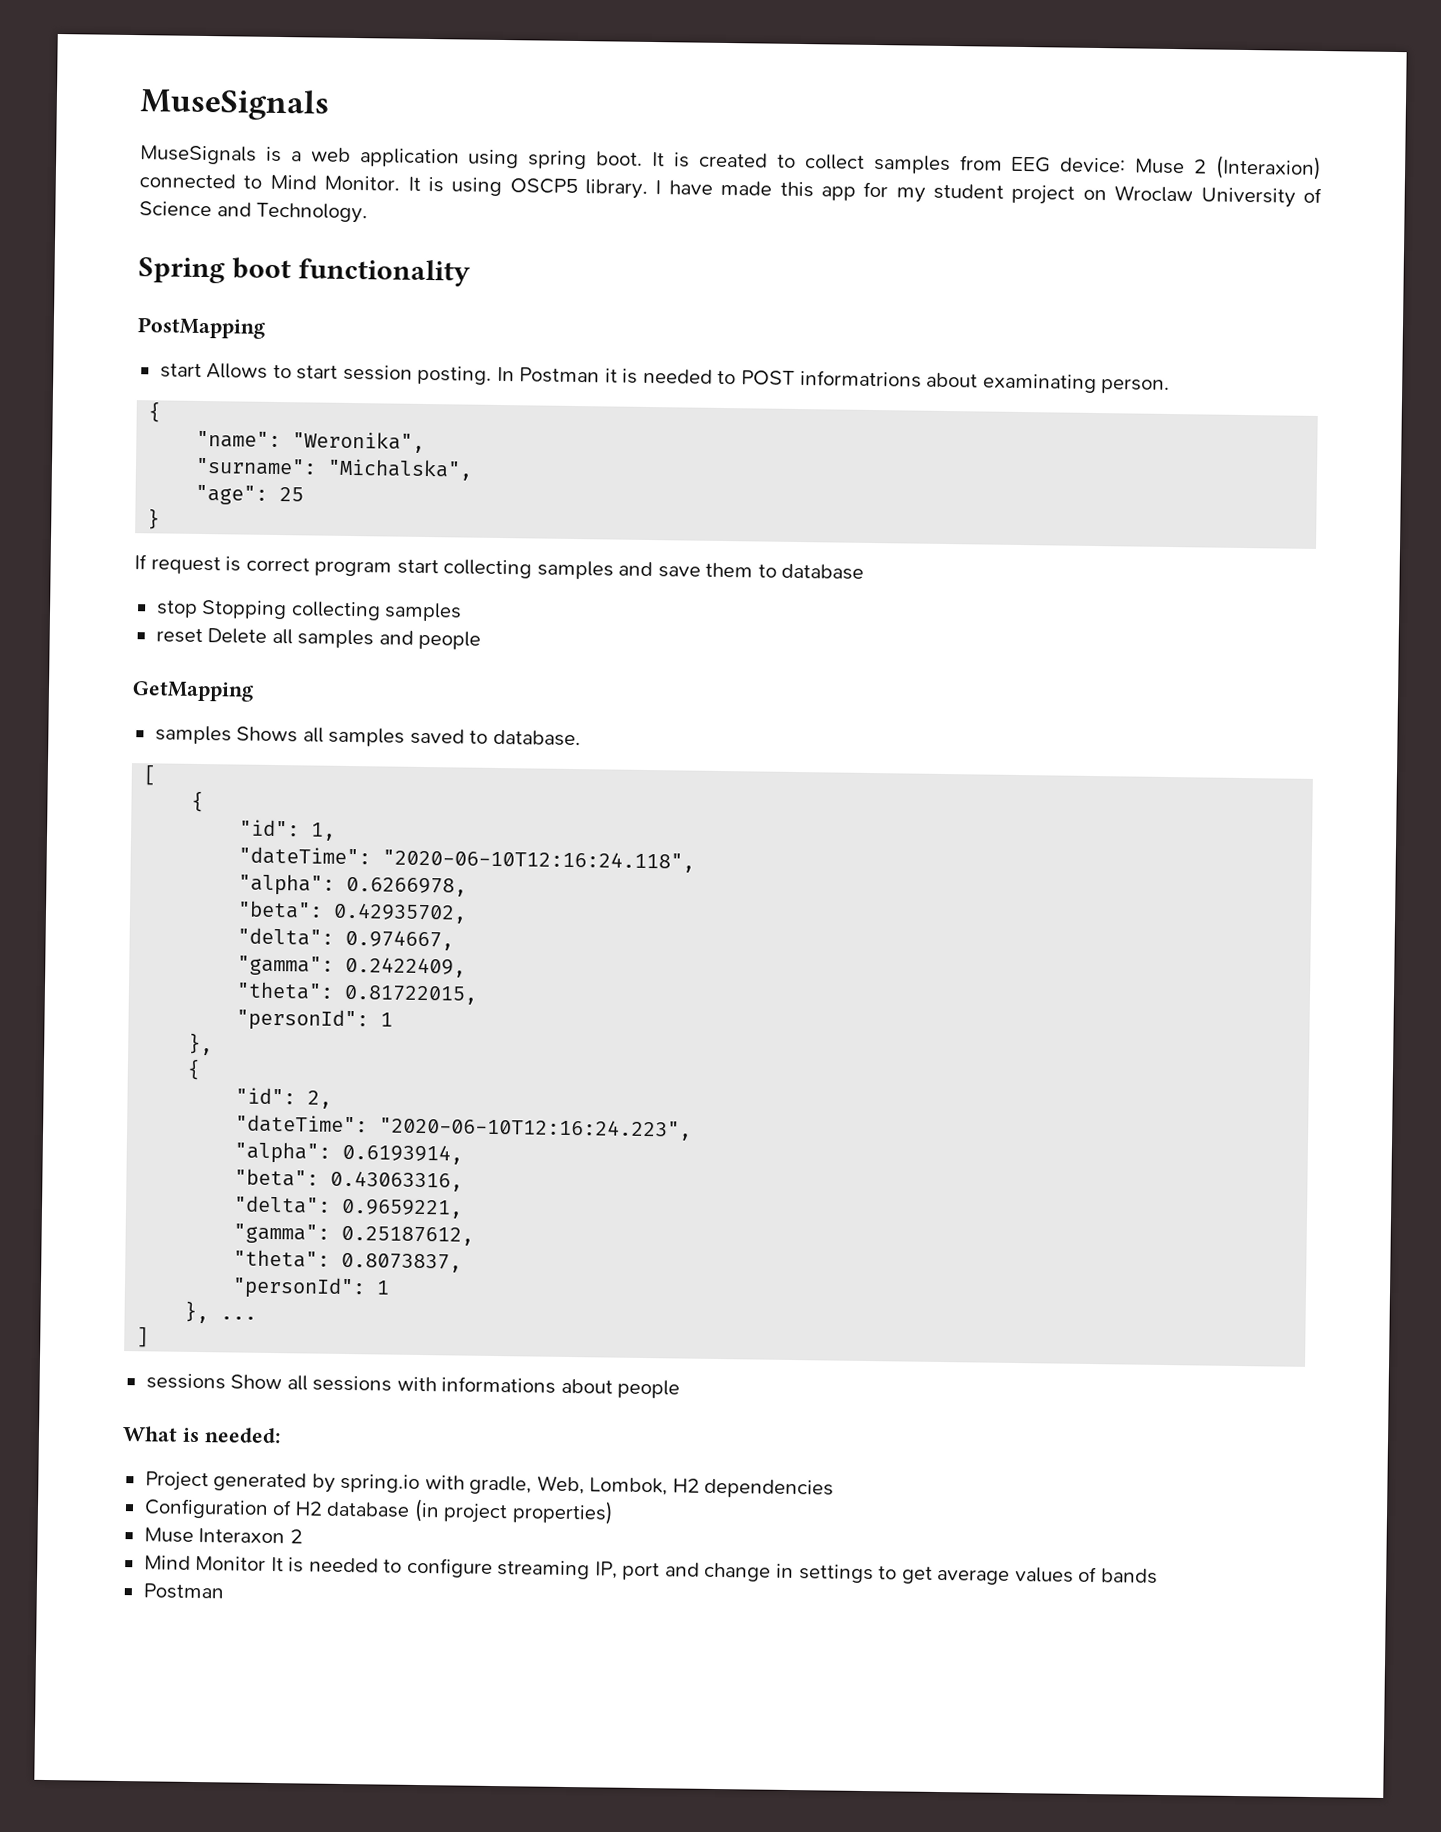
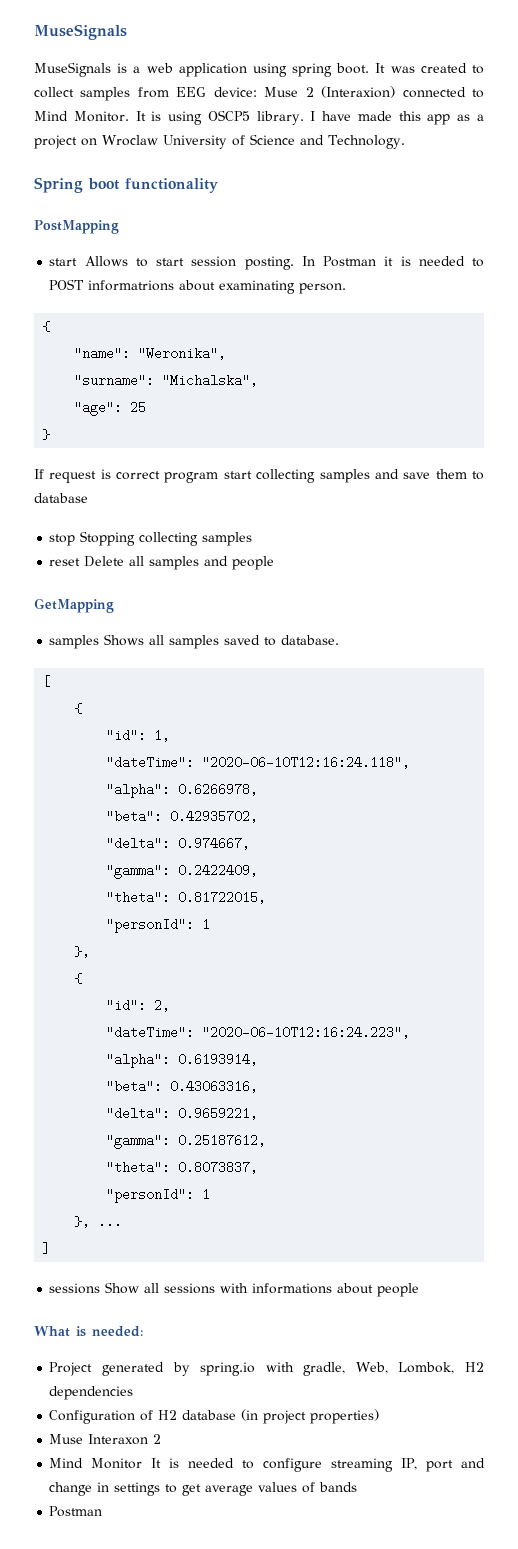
- It is created to collect samples from EEG device: Muse 2 (Interaxion) connected to Mind Monitor.
+ It was created to collect samples from EEG device: Muse 2 (Interaxion) connected to Mind Monitor.
- I have made this app for my student project on Wroclaw University of Science and Technology.
+ I have made this app as a project on Wroclaw University of Science and Technology.

